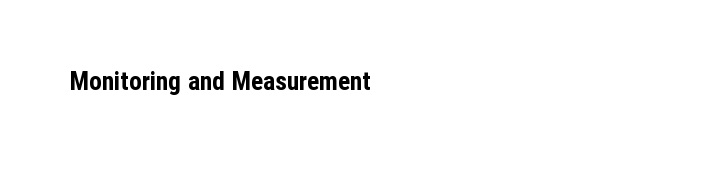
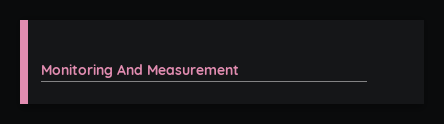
- Monitoring and Measurement
+ Monitoring And Measurement

